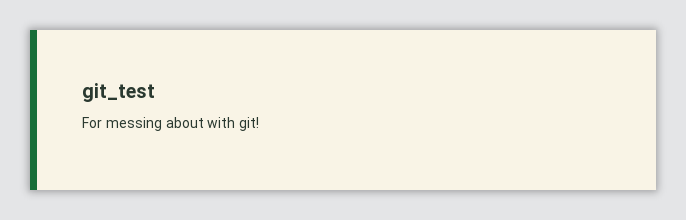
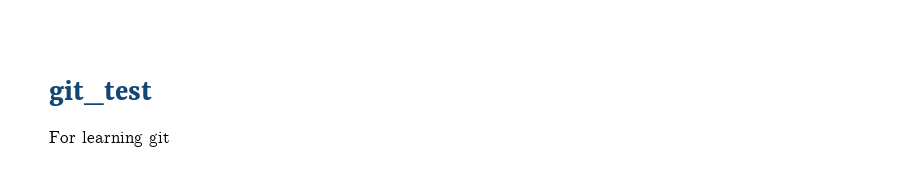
- For messing about with git!
+ For learning git

